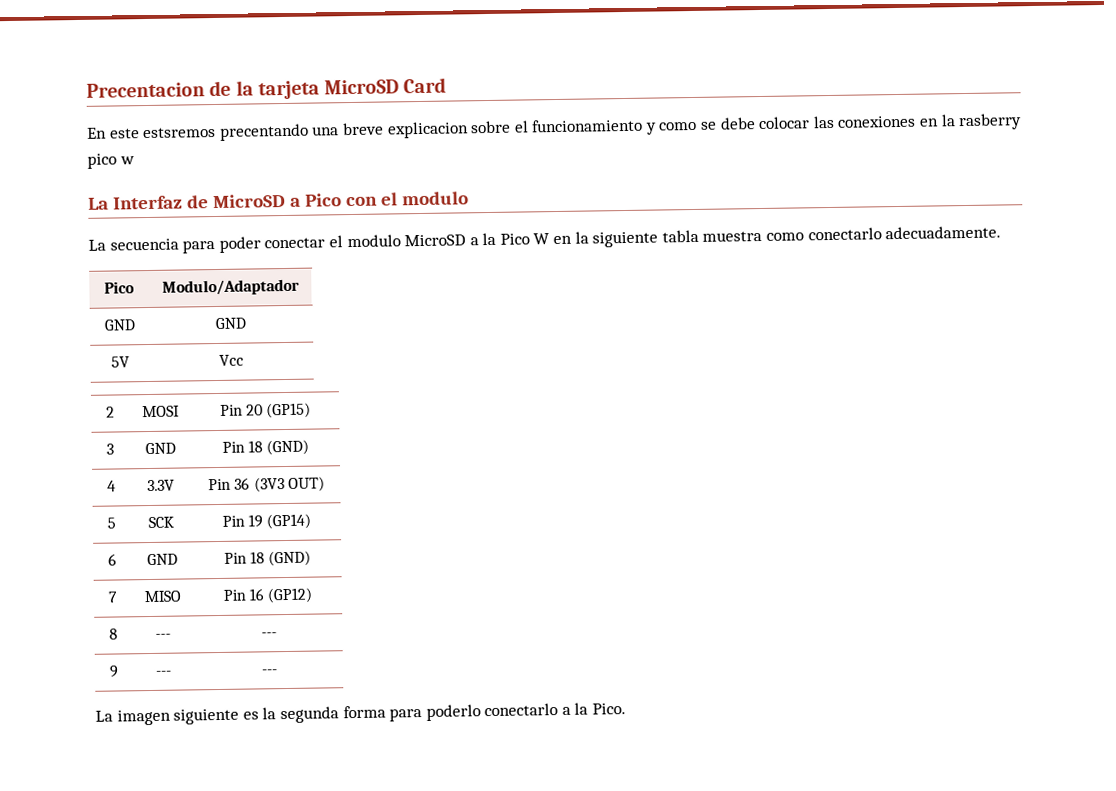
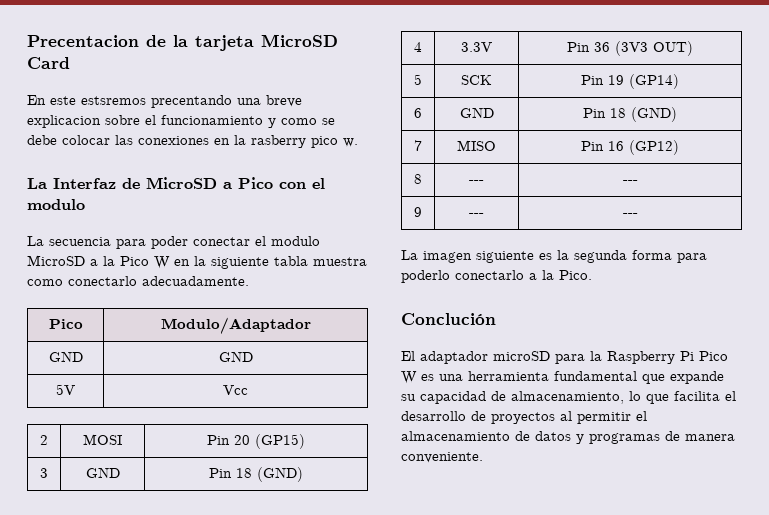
- En este estsremos precentando una breve explicacion sobre el funcionamiento y como se debe colocar las conexiones en la rasberry pico w
+ En este estsremos precentando una breve explicacion sobre el funcionamiento y como se debe colocar las conexiones en la rasberry pico w.
+ Conclución
+ El adaptador microSD para la Raspberry Pi Pico W es una herramienta fundamental que expande su capacidad de almacenamiento, lo que facilita el desarrollo de proyectos al permitir el almacenamiento de datos y programas de manera conveniente.

